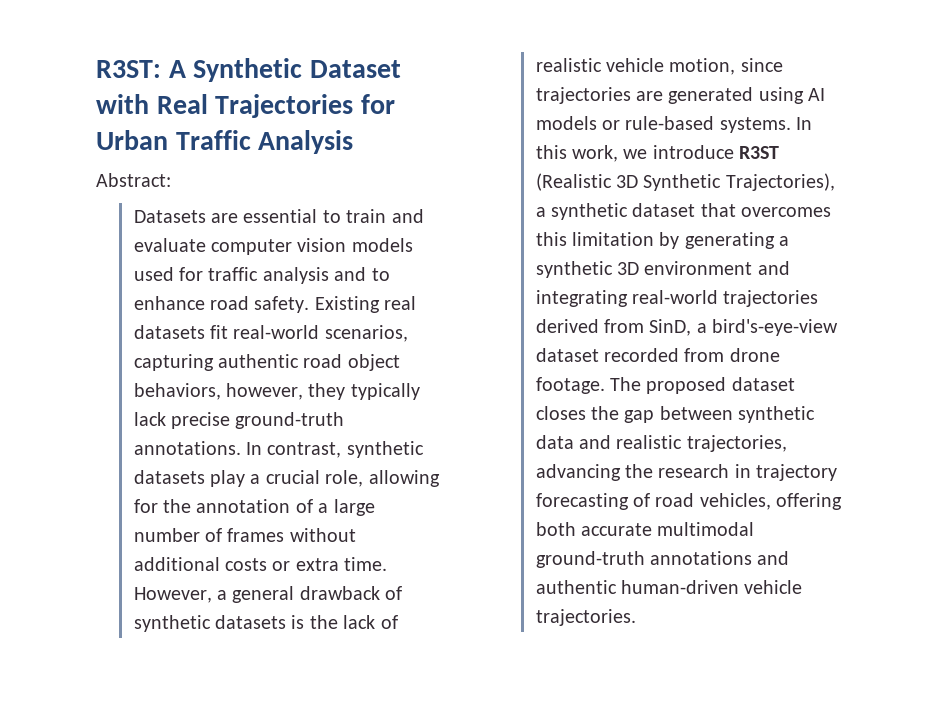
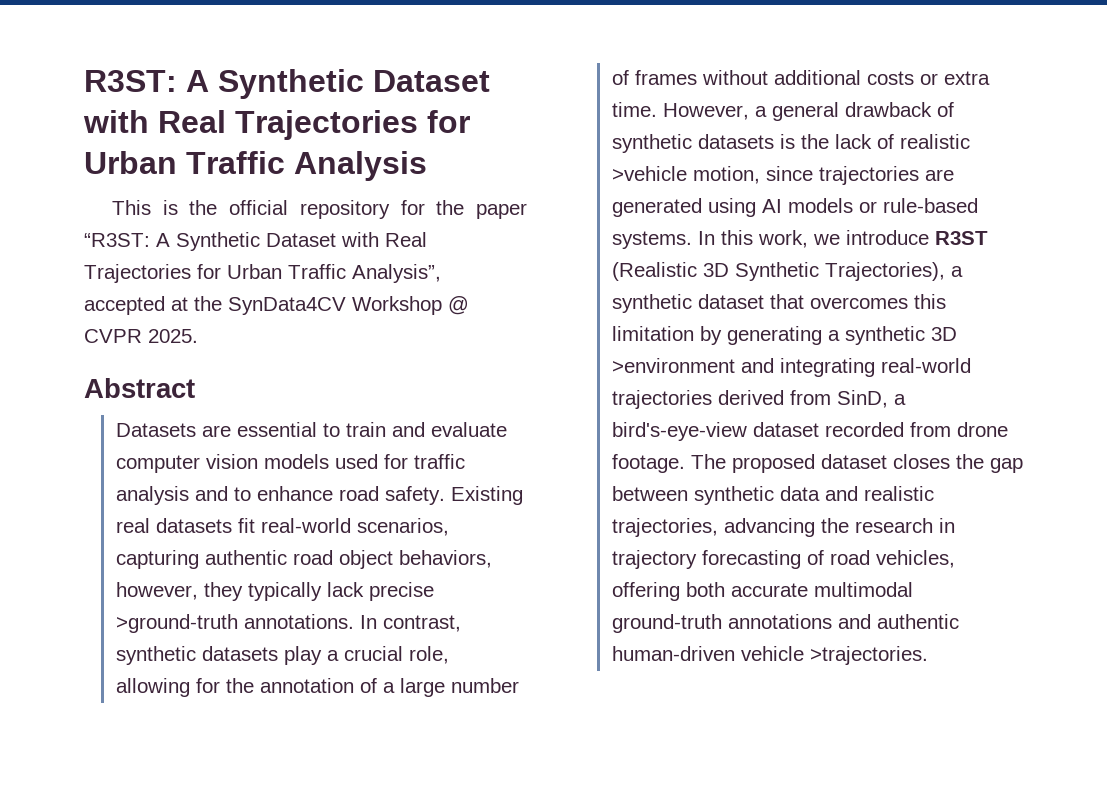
- Abstract:
+ This is the official repository for the paper “R3ST: A Synthetic Dataset with Real Trajectories for Urban Traffic Analysis”, accepted at the SynData4CV Workshop @ CVPR 2025.
+ Abstract
- Existing real datasets fit real-world scenarios, capturing authentic road object behaviors, however, they typically lack precise ground-truth annotations.
+ Existing real datasets fit real-world scenarios, capturing authentic road object behaviors, however, they typically lack precise >ground-truth annotations.
- However, a general drawback of synthetic datasets is the lack of realistic vehicle motion, since trajectories are generated using AI models or rule-based systems.
+ However, a general drawback of synthetic datasets is the lack of realistic >vehicle motion, since trajectories are generated using AI models or rule-based systems.
- In this work, we introduce R3ST (Realistic 3D Synthetic Trajectories), a synthetic dataset that overcomes this limitation by generating a synthetic 3D environment and integrating real-world trajectories derived from SinD, a bird's-eye-view dataset recorded from drone footage.
+ In this work, we introduce R3ST (Realistic 3D Synthetic Trajectories), a synthetic dataset that overcomes this limitation by generating a synthetic 3D >environment and integrating real-world trajectories derived from SinD, a bird's-eye-view dataset recorded from drone footage.
- The proposed dataset closes the gap between synthetic data and realistic trajectories, advancing the research in trajectory forecasting of road vehicles, offering both accurate multimodal ground-truth annotations and authentic human-driven vehicle trajectories.
+ The proposed dataset closes the gap between synthetic data and realistic trajectories, advancing the research in trajectory forecasting of road vehicles, offering both accurate multimodal ground-truth annotations and authentic human-driven vehicle >trajectories.

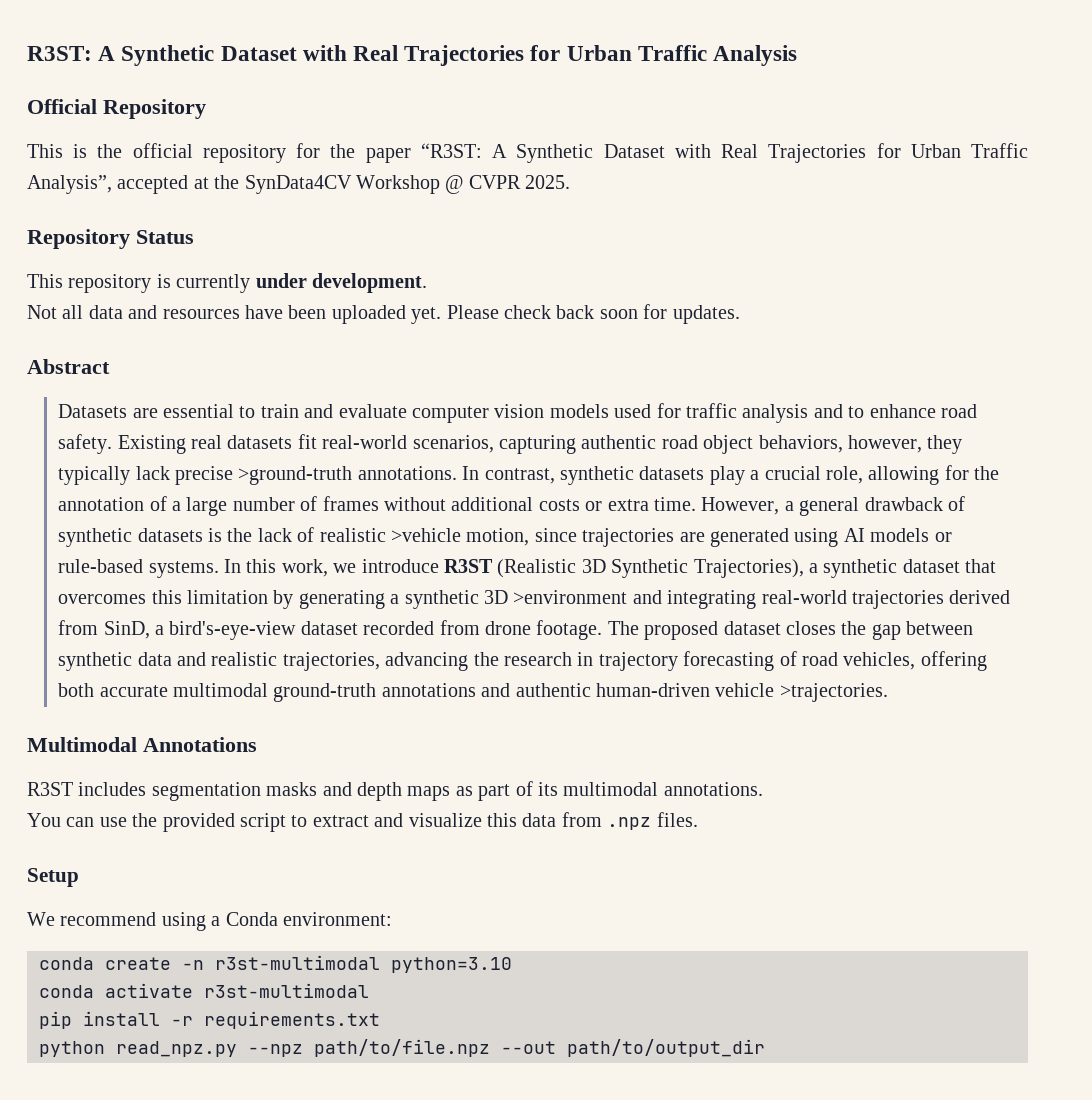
+ Official Repository
+ Repository Status
+ This repository is currently under development.
+ Not all data and resources have been uploaded yet. Please check back soon for updates.
+ Multimodal Annotations
+ R3ST includes segmentation masks and depth maps as part of its multimodal annotations.
+ You can use the provided script to extract and visualize this data from .npz files.
+ Setup
+ We recommend using a Conda environment:
+ conda create -n r3st-multimodal python=3.10
+ conda activate r3st-multimodal
+ pip install -r requirements.txt
+ python read_npz.py --npz path/to/file.npz --out path/to/output_dir

